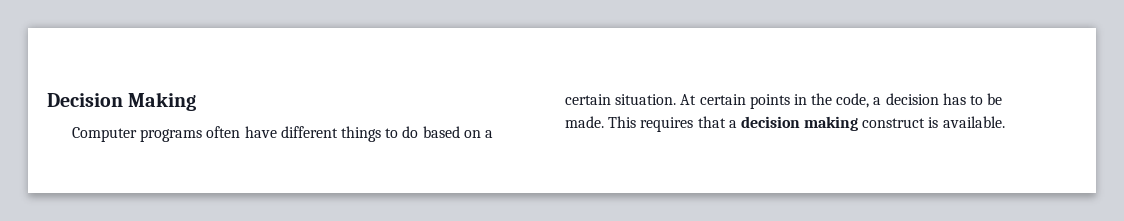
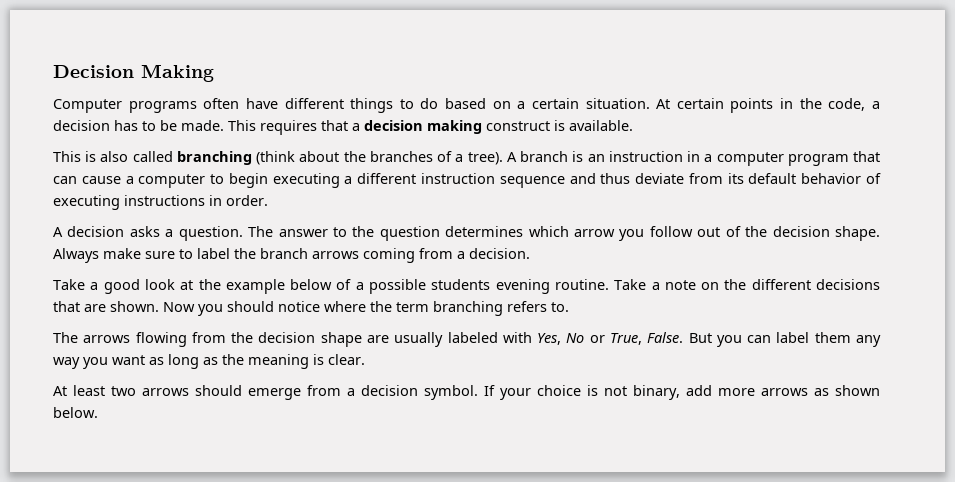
+ This is also called branching (think about the branches of a tree). A branch is an instruction in a computer program that can cause a computer to begin executing a different instruction sequence and thus deviate from its default behavior of executing instructions in order.
+ A decision asks a question. The answer to the question determines which arrow you follow out of the decision shape. Always make sure to label the branch arrows coming from a decision.
+ Take a good look at the example below of a possible students evening routine. Take a note on the different decisions that are shown. Now you should notice where the term branching refers to.
+ The arrows flowing from the decision shape are usually labeled with Yes, No or True, False. But you can label them any way you want as long as the meaning is clear.
+ At least two arrows should emerge from a decision symbol. If your choice is not binary, add more arrows as shown below.

